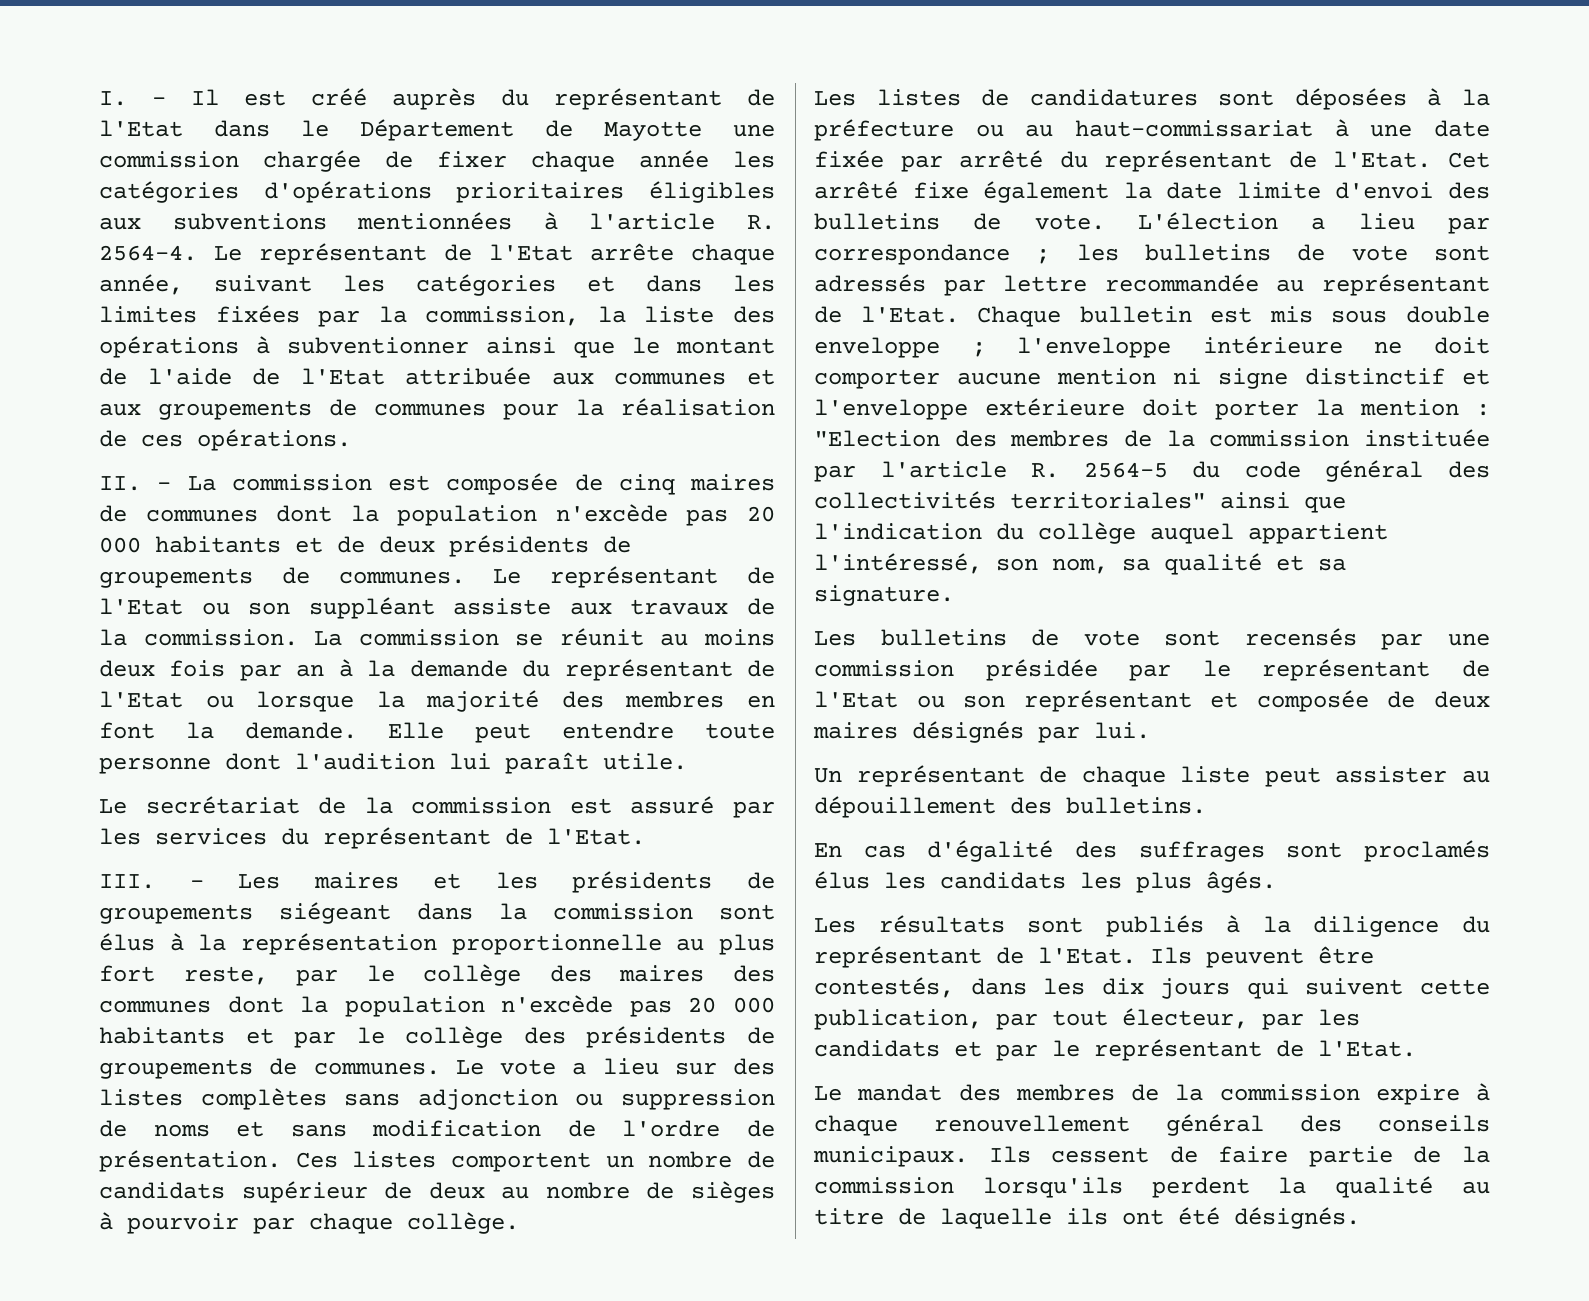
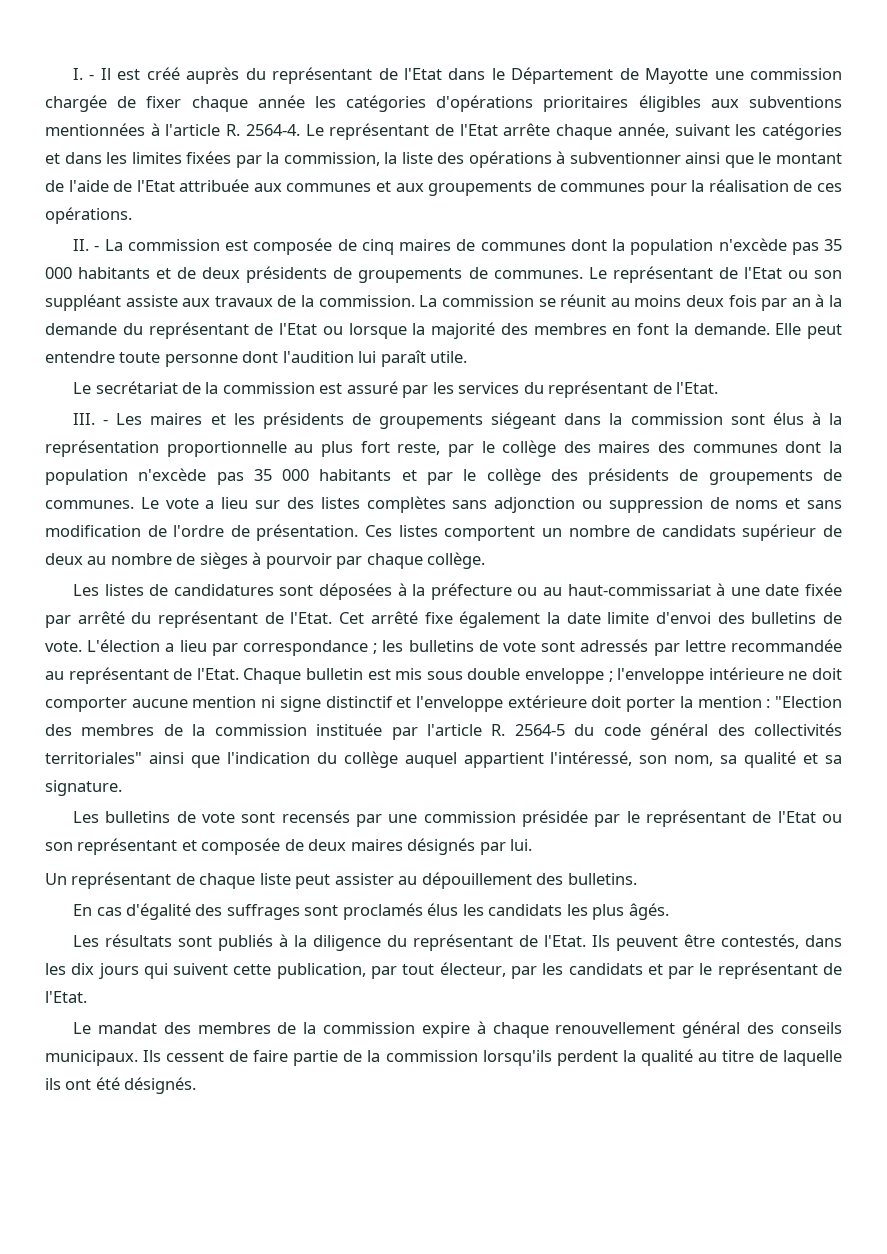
- II. - La commission est composée de cinq maires de communes dont la population n'excède pas 20 000 habitants et de deux présidents de groupements de communes.
+ II. - La commission est composée de cinq maires de communes dont la population n'excède pas 35 000 habitants et de deux présidents de groupements de communes.
- III. - Les maires et les présidents de groupements siégeant dans la commission sont élus à la représentation proportionnelle au plus fort reste, par le collège des maires des communes dont la population n'excède pas 20 000 habitants et par le collège des présidents de groupements de communes.
+ III. - Les maires et les présidents de groupements siégeant dans la commission sont élus à la représentation proportionnelle au plus fort reste, par le collège des maires des communes dont la population n'excède pas 35 000 habitants et par le collège des présidents de groupements de communes.

